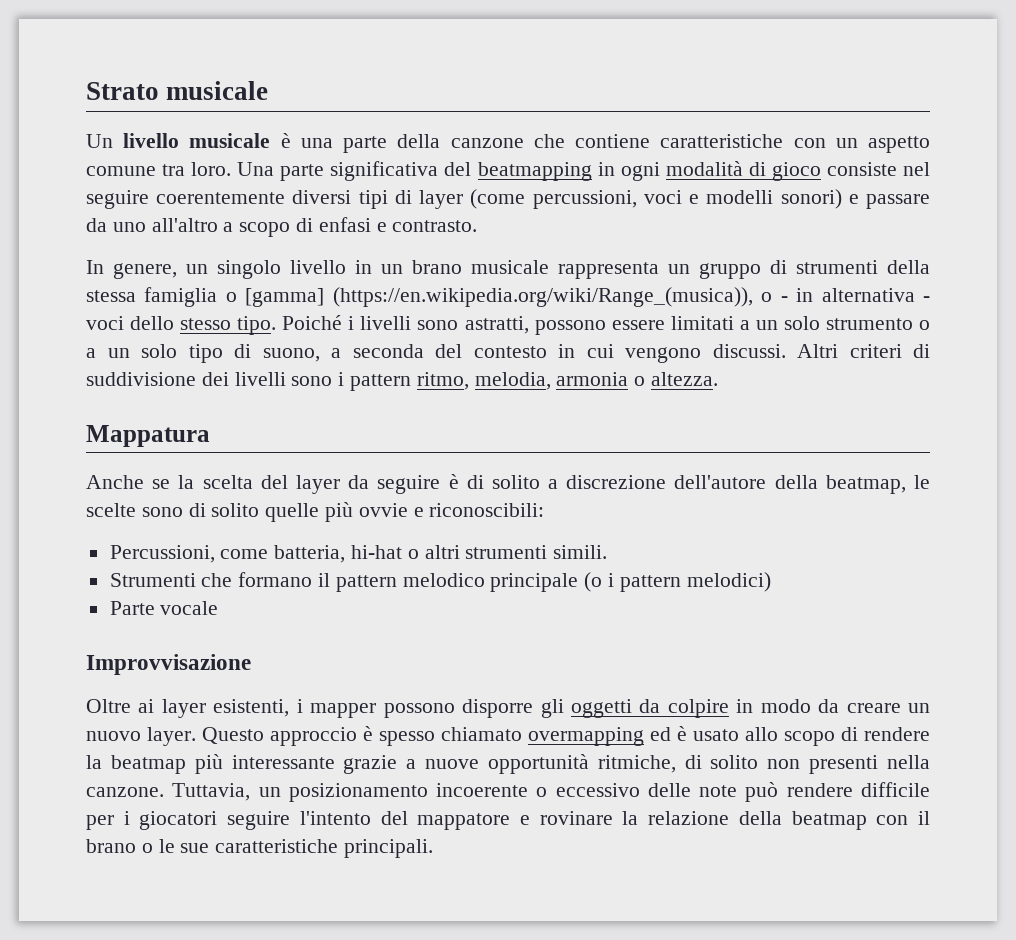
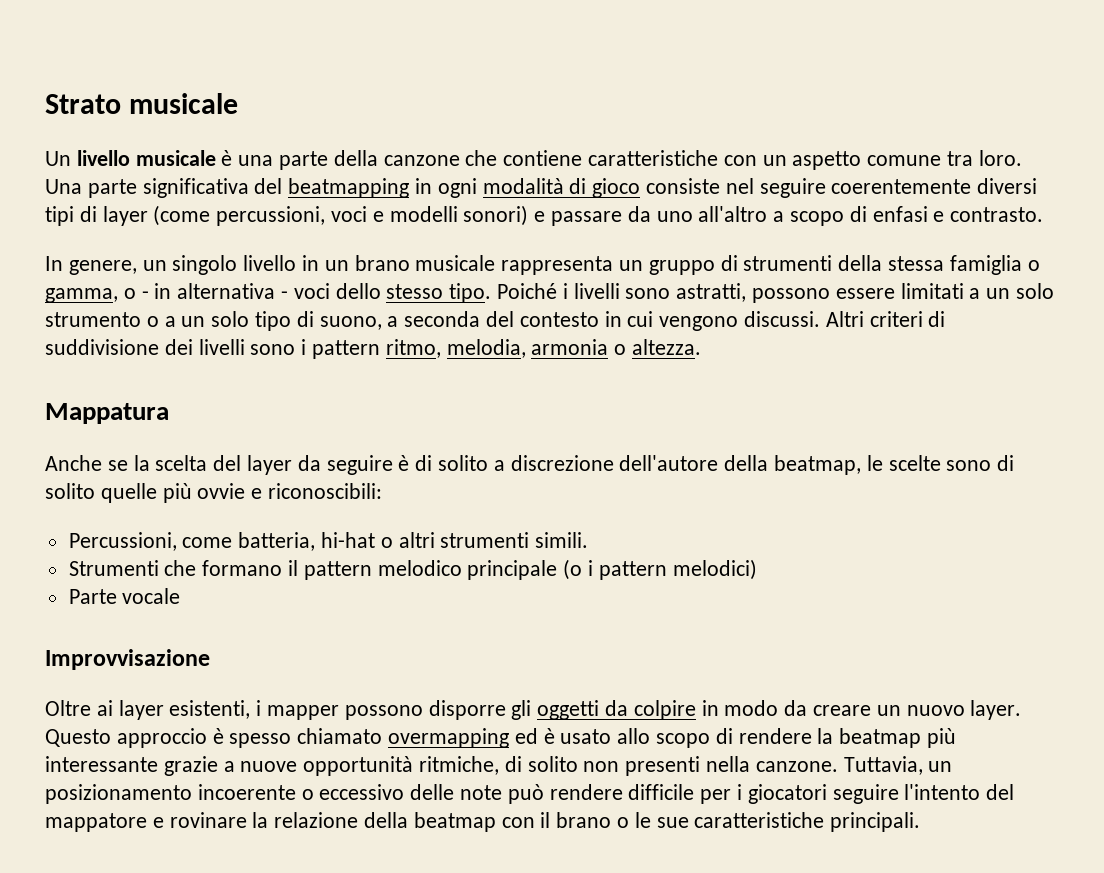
- In genere, un singolo livello in un brano musicale rappresenta un gruppo di strumenti della stessa famiglia o [gamma] (https://en.wikipedia.org/wiki/Range_(musica)), o - in alternativa - voci dello stesso tipo.
+ In genere, un singolo livello in un brano musicale rappresenta un gruppo di strumenti della stessa famiglia o gamma, o - in alternativa - voci dello stesso tipo.

